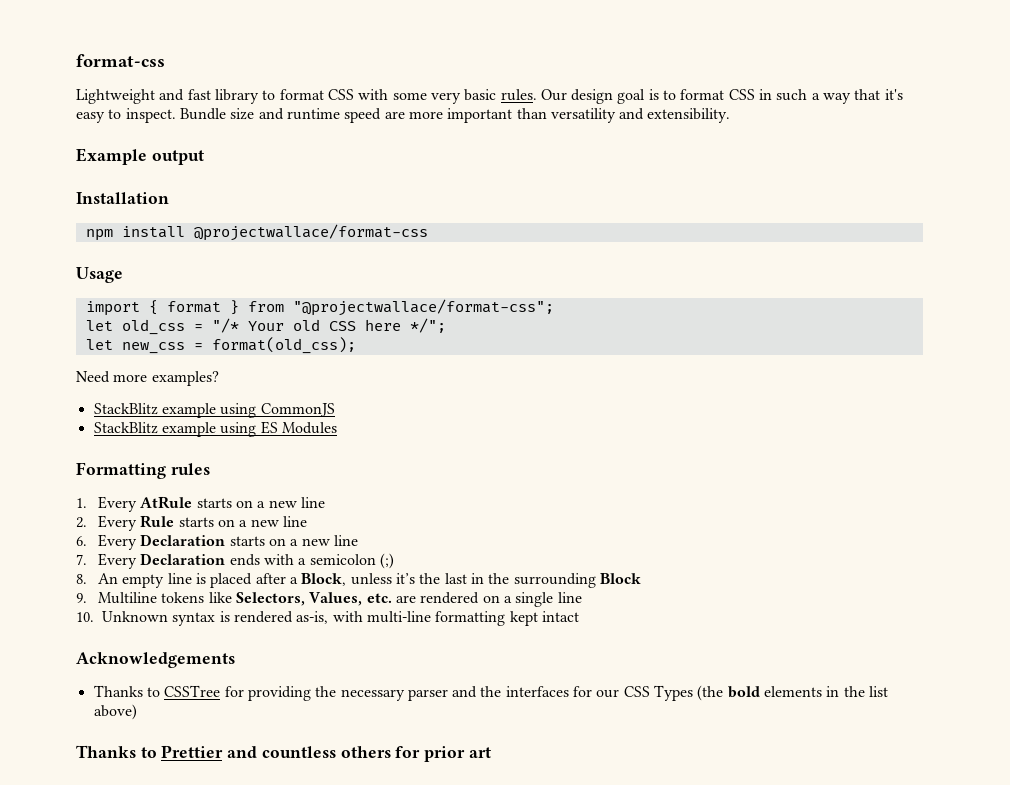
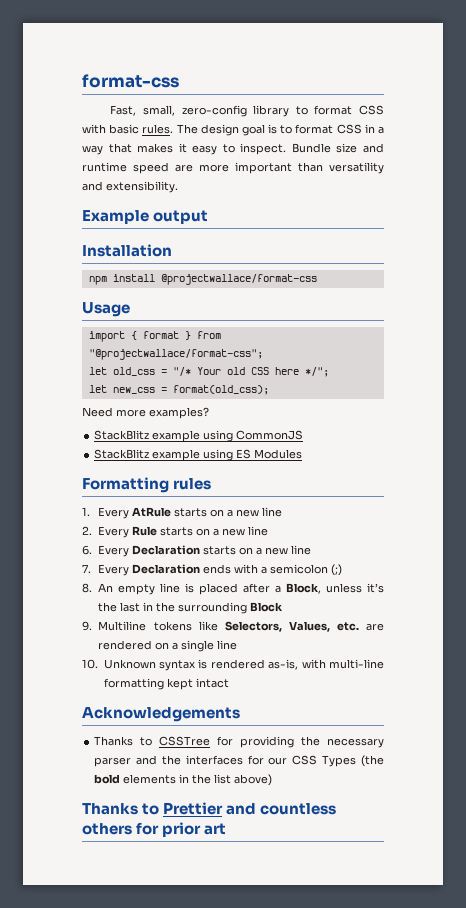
- Lightweight and fast library to format CSS with some very basic rules.
+ Fast, small, zero-config library to format CSS with basic rules.
- Our design goal is to format CSS in such a way that it's easy to inspect.
+ The design goal is to format CSS in a way that makes it easy to inspect.

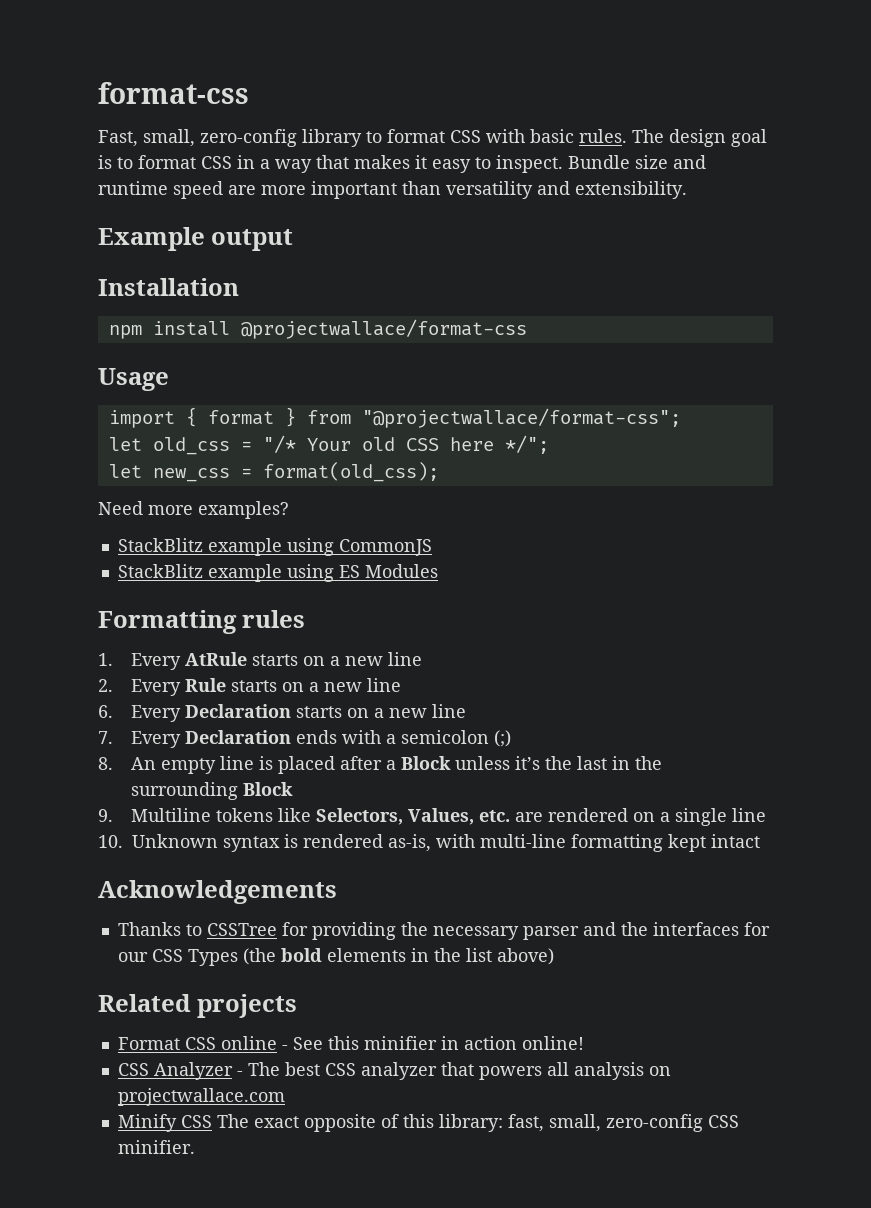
- 8. An empty line is placed after a Block, unless it’s the last in the surrounding Block
+ 8. An empty line is placed after a Block unless it’s the last in the surrounding Block
- Thanks to Prettier and countless others for prior art
+ Related projects
+ Format CSS online - See this minifier in action online!
+ CSS Analyzer - The best CSS analyzer that powers all analysis on projectwallace.com
+ Minify CSS The exact opposite of this library: fast, small, zero-config CSS minifier.

